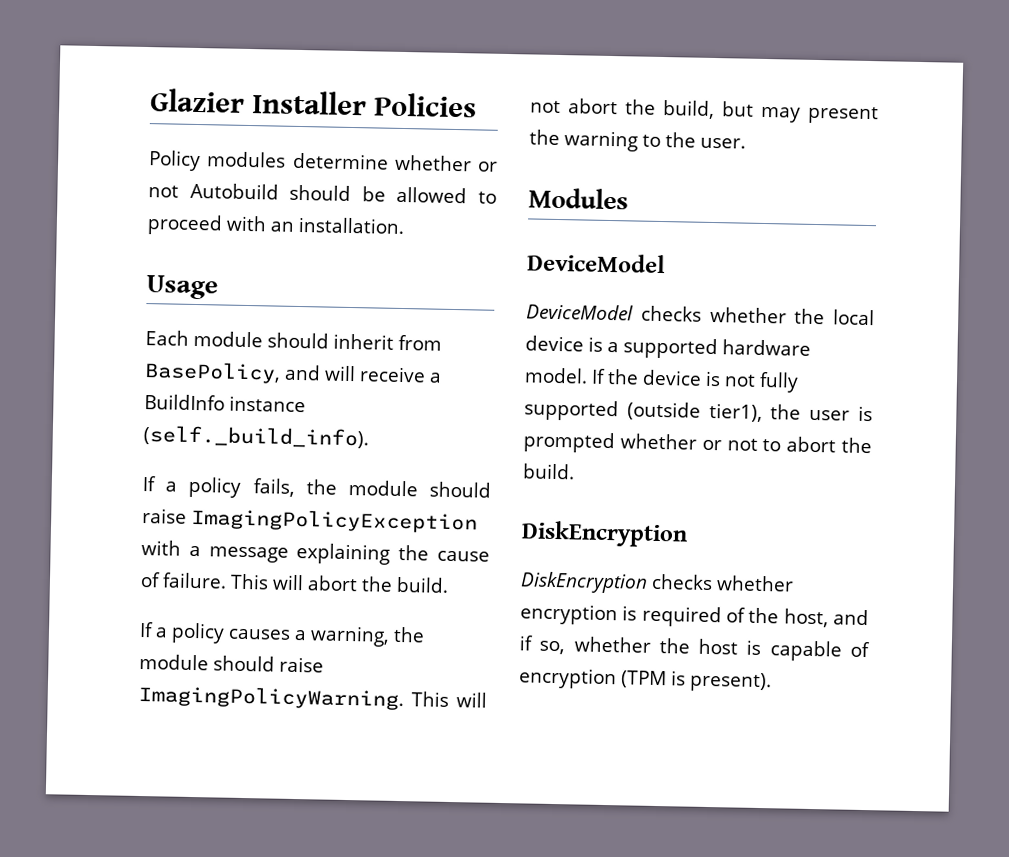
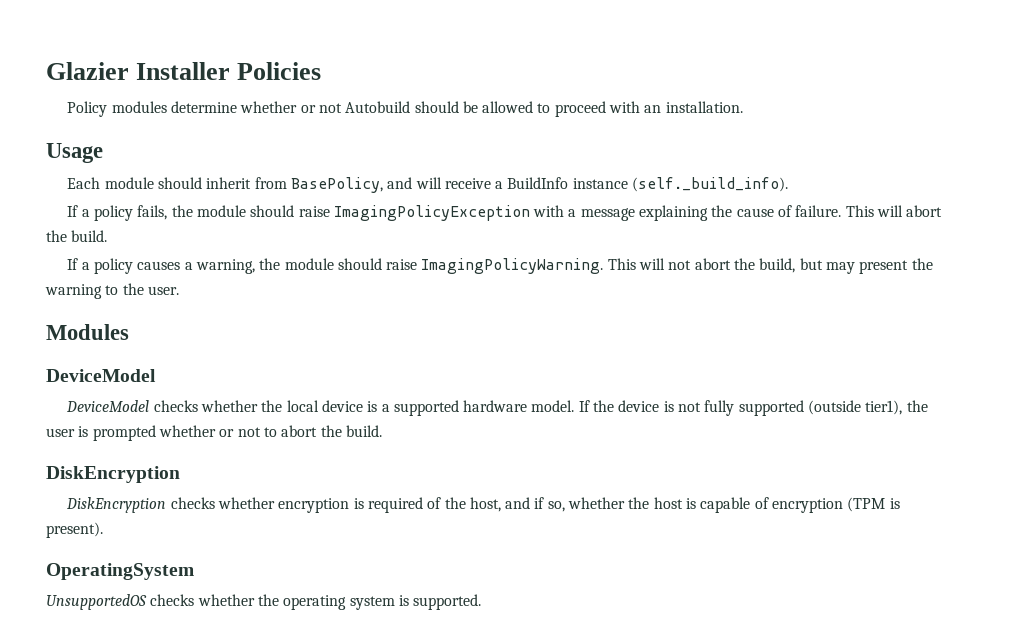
+ OperatingSystem
+ UnsupportedOS checks whether the operating system is supported.

